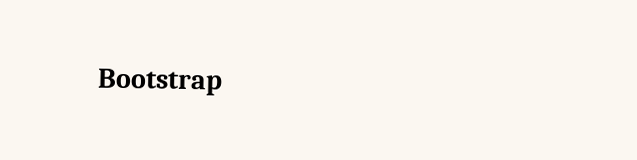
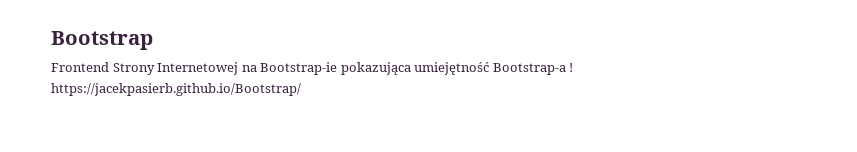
+ Frontend Strony Internetowej na Bootstrap-ie pokazująca umiejętność Bootstrap-a ! https://jacekpasierb.github.io/Bootstrap/

